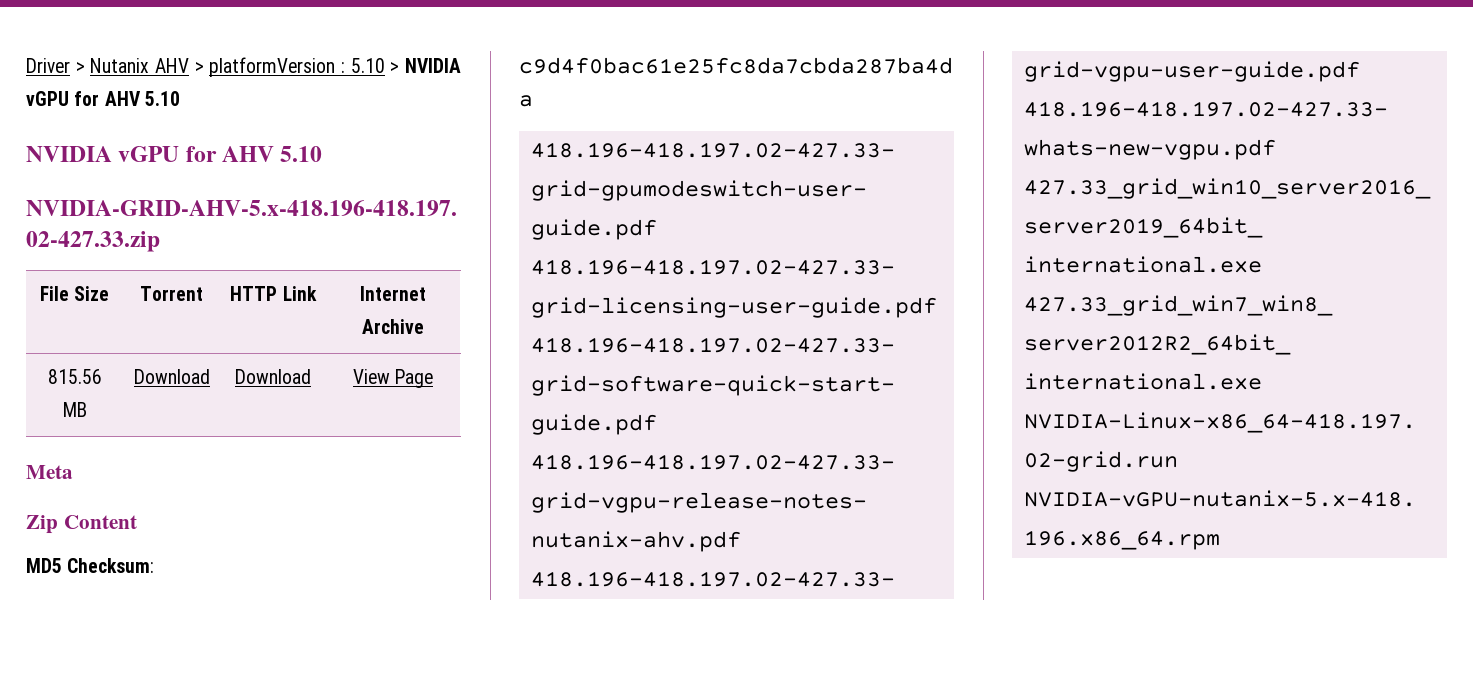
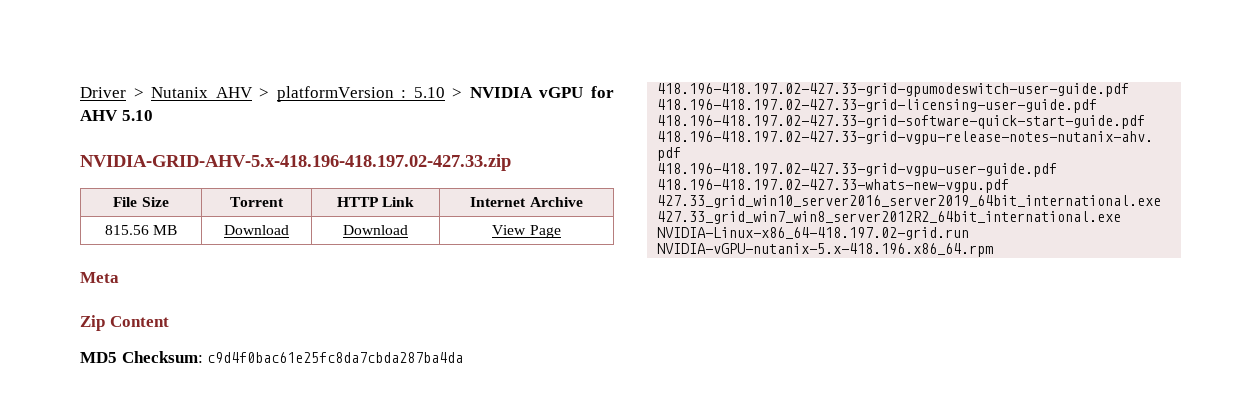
  Driver > Nutanix AHV > platformVersion : 5.10 > NVIDIA vGPU for AHV 5.10
- NVIDIA vGPU for AHV 5.10

